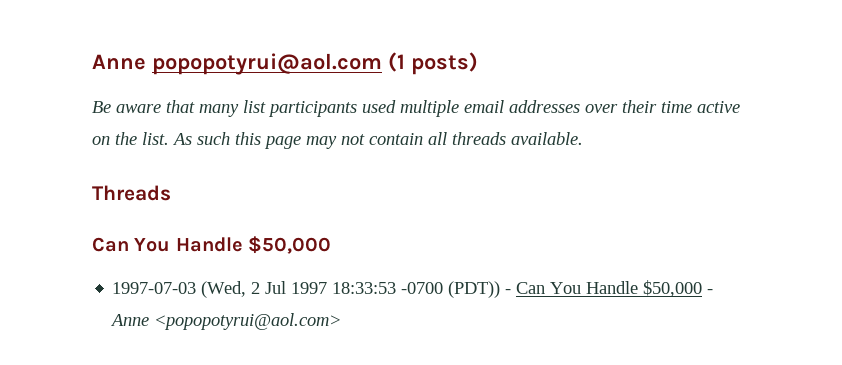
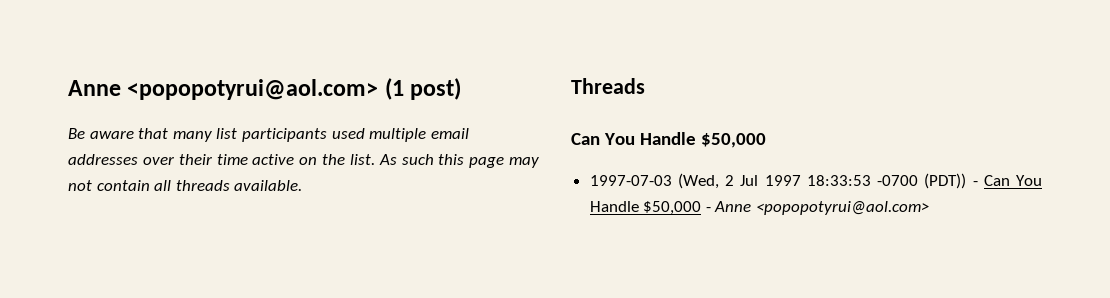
- Anne popopotyrui@aol.com (1 posts)
+ Anne <popopotyrui@aol.com> (1 post)

